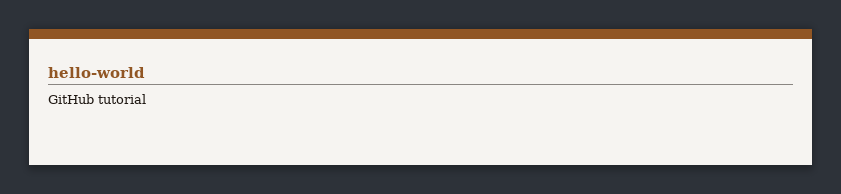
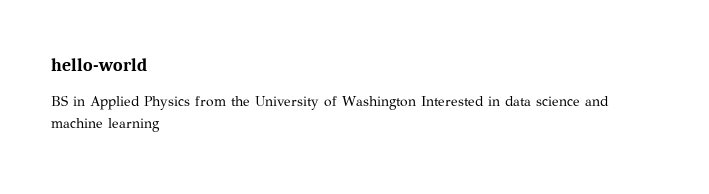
- GitHub tutorial
+ BS in Applied Physics from the University of Washington Interested in data science and machine learning

